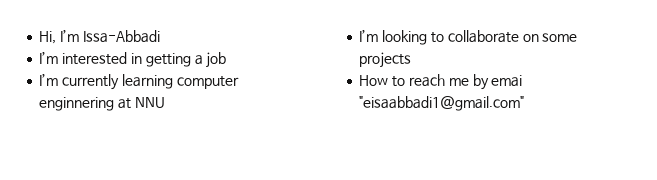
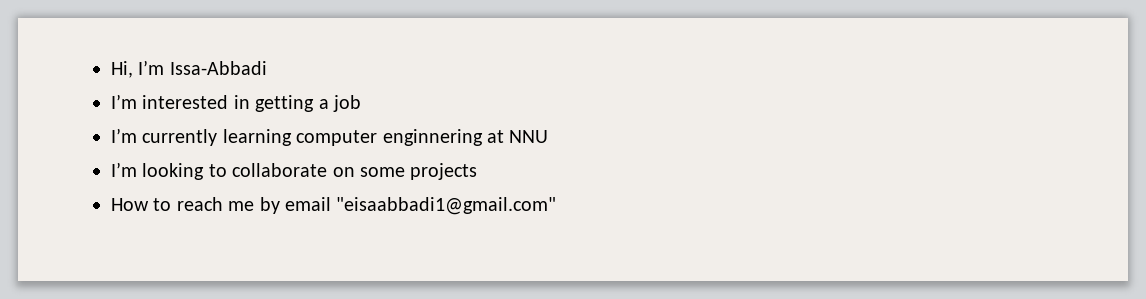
- How to reach me by emai "eisaabbadi1@gmail.com"
+ How to reach me by email "eisaabbadi1@gmail.com"

